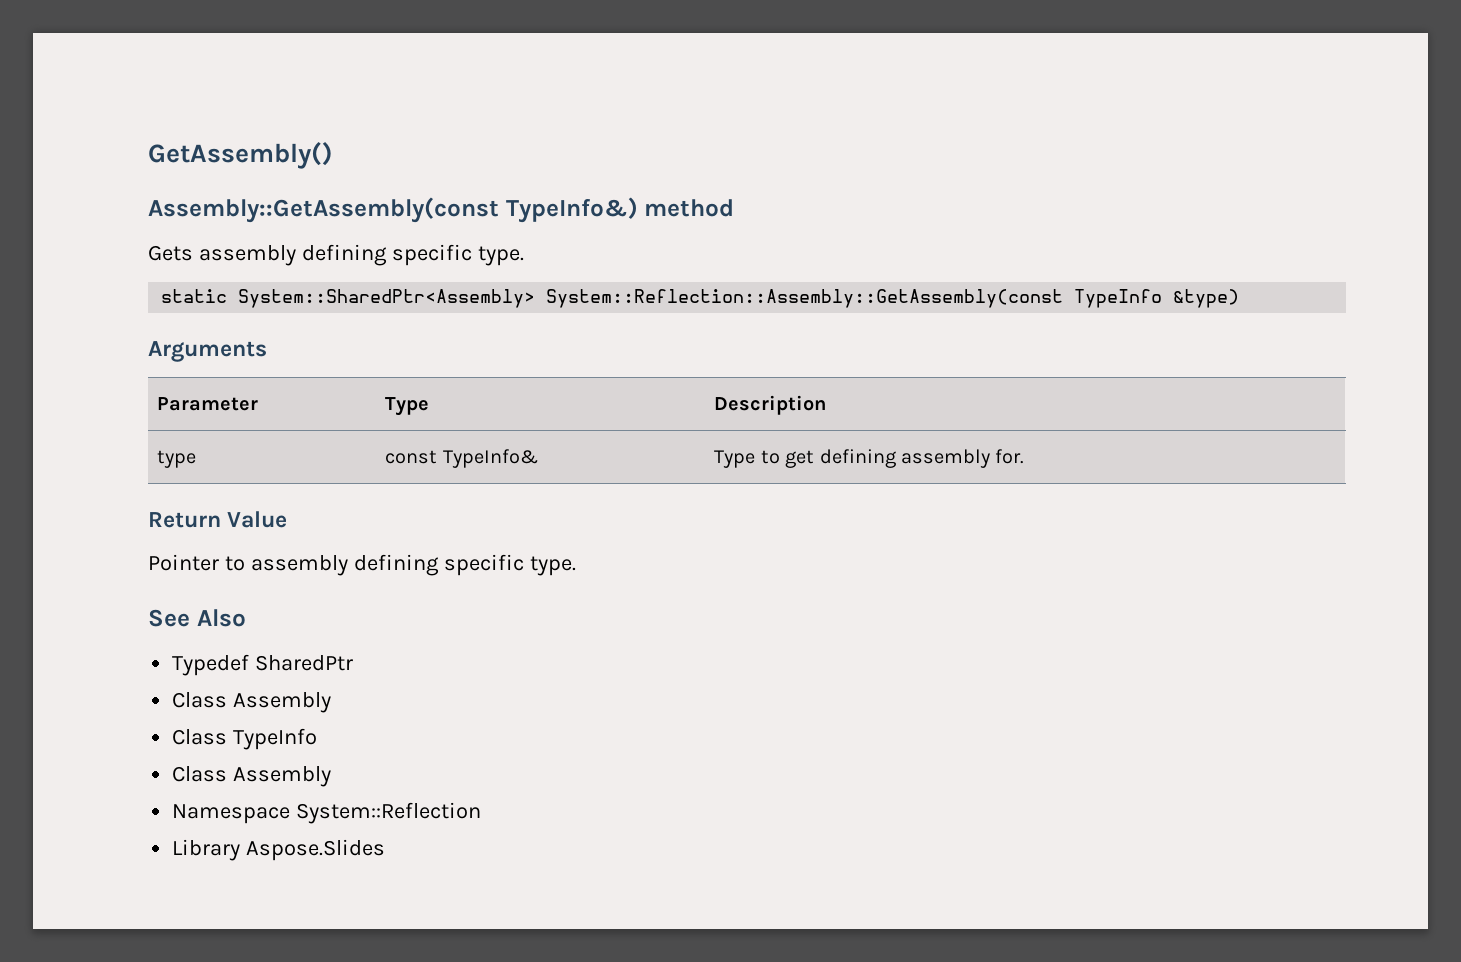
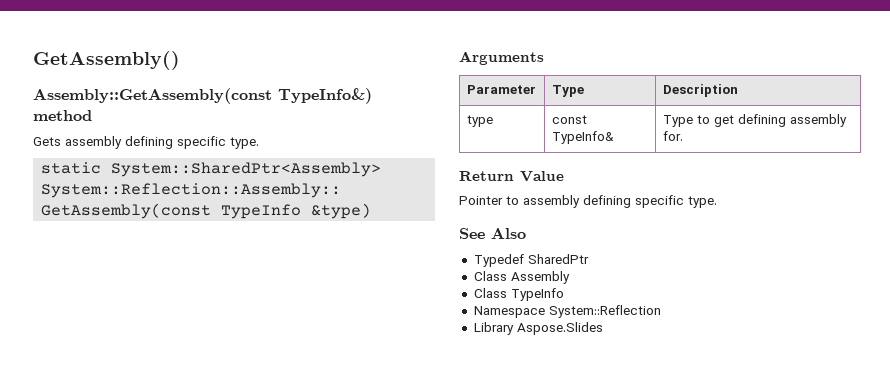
  Class TypeInfo
- Class Assembly

